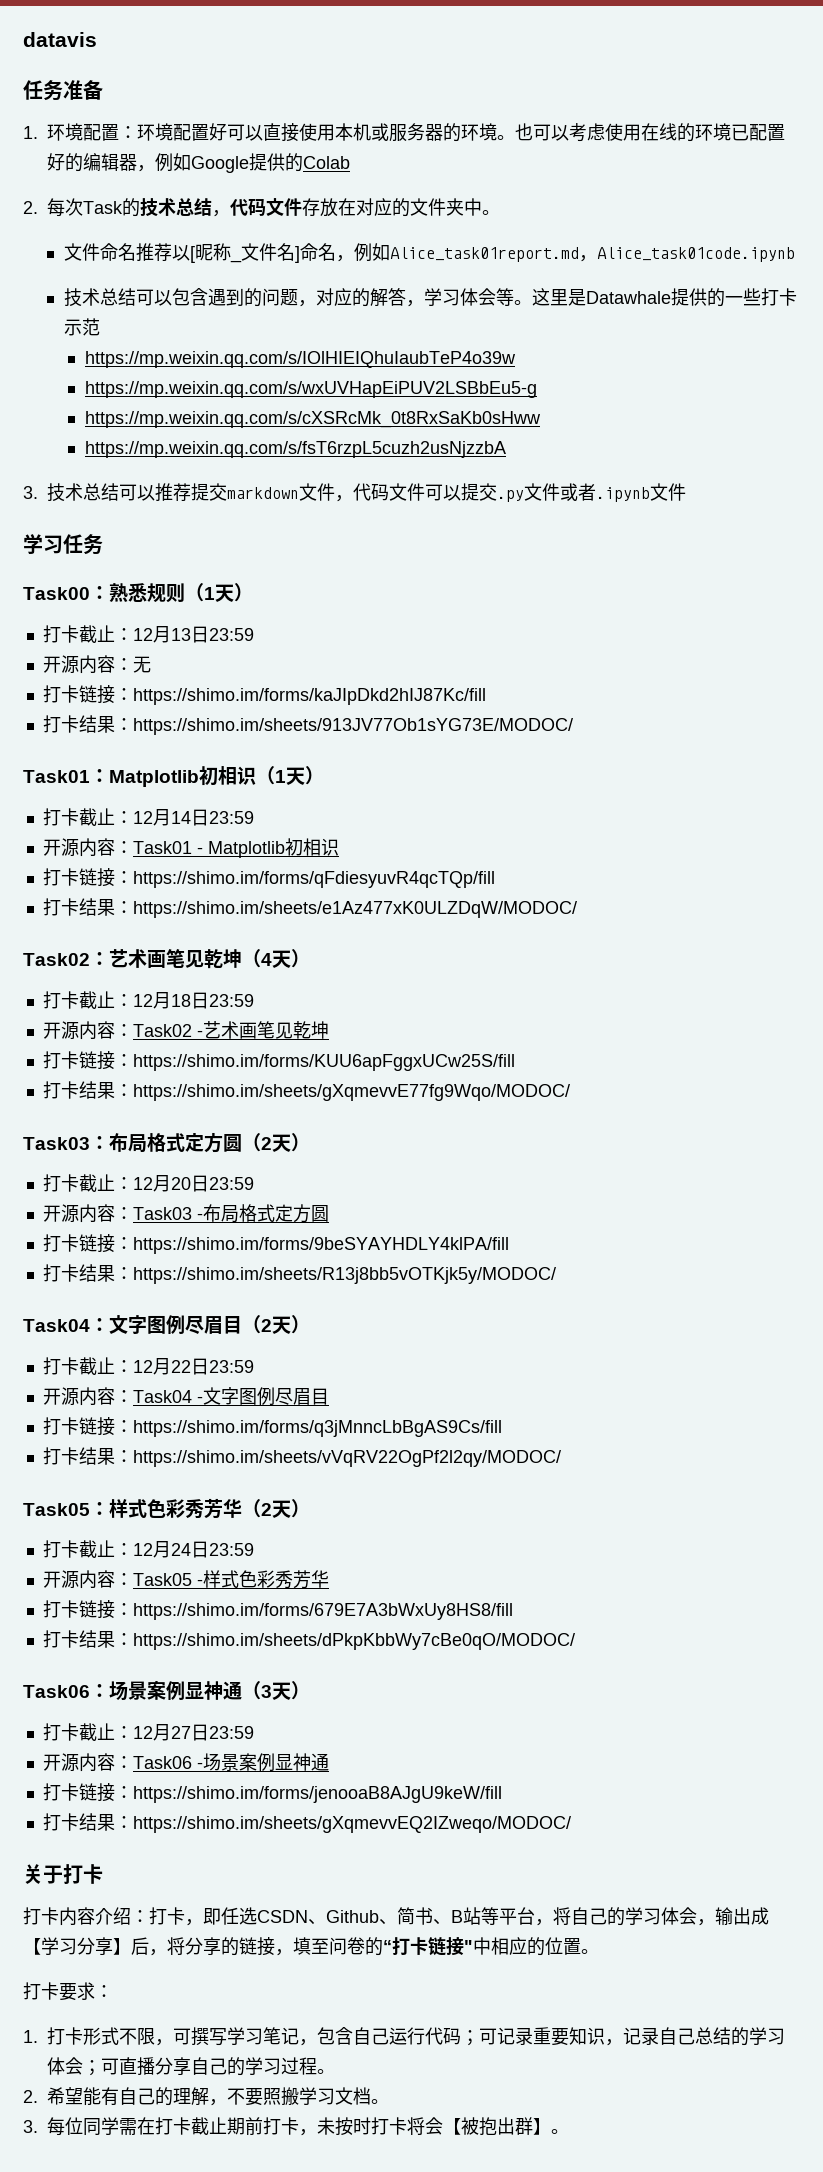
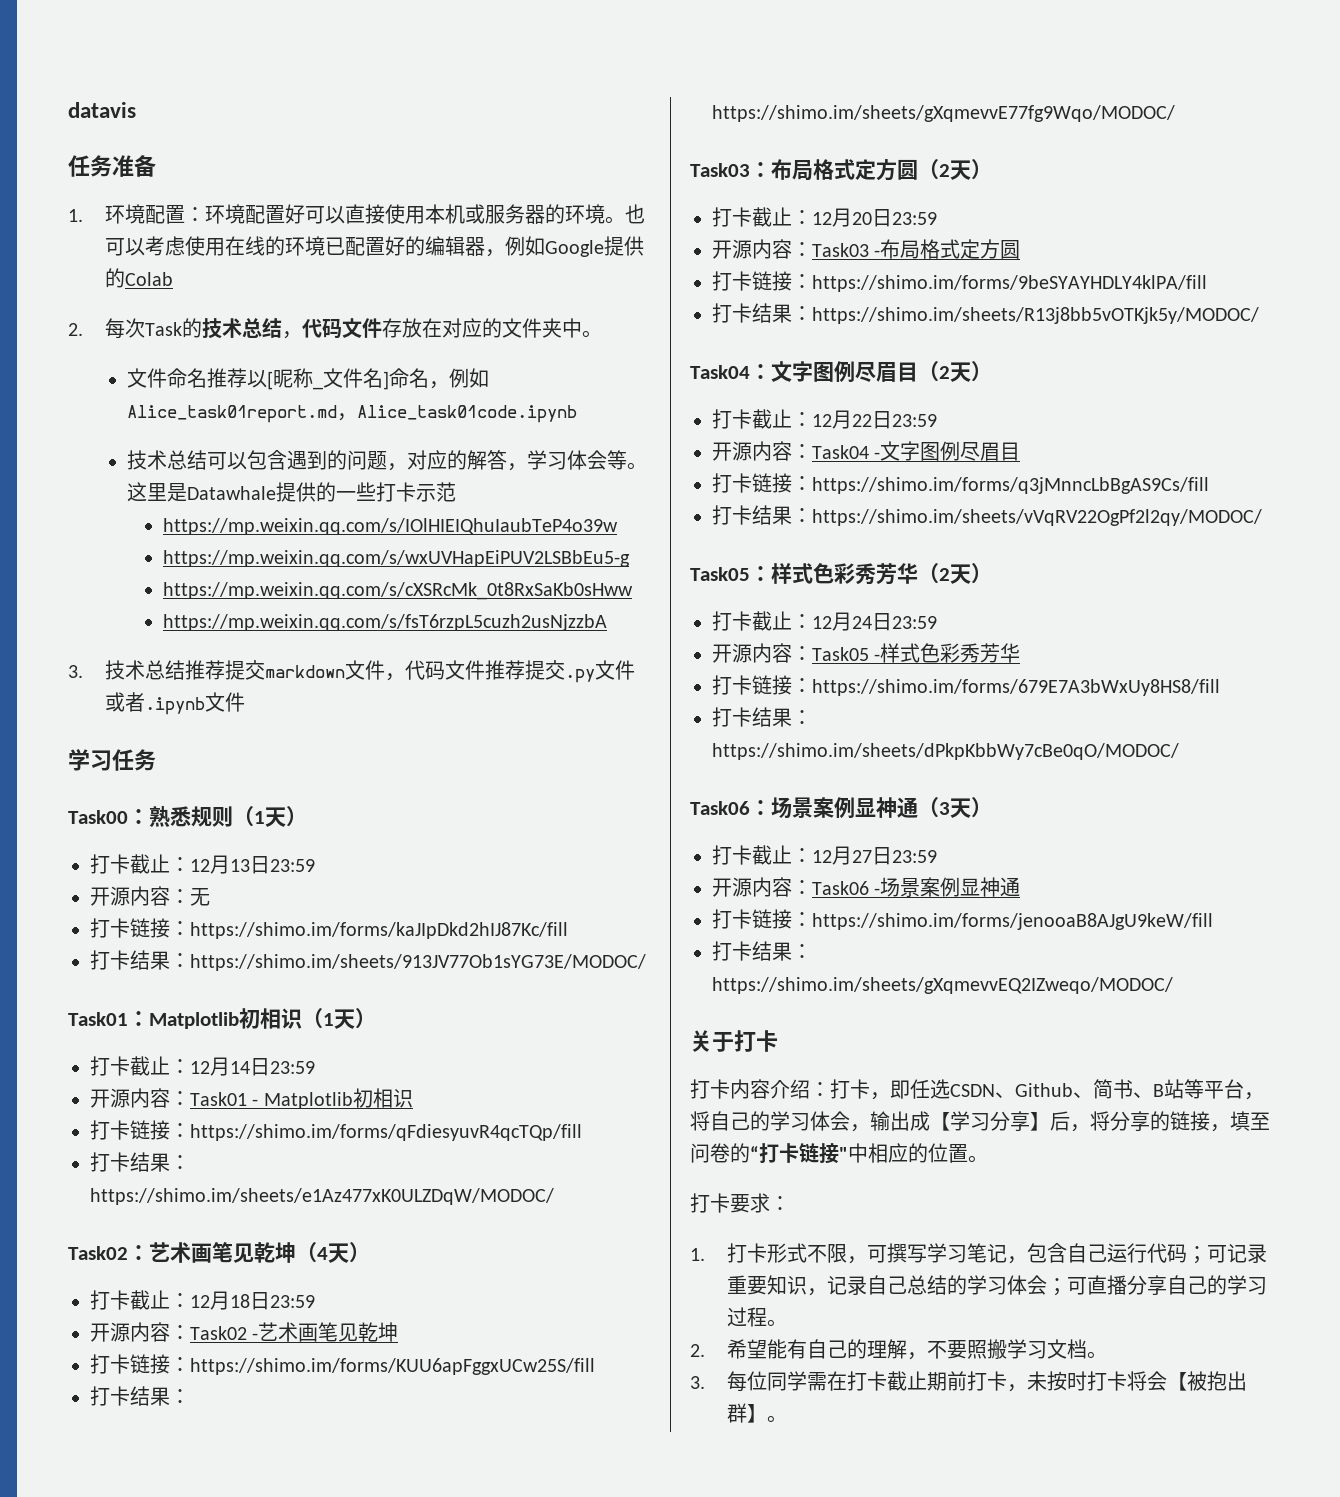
- 3.技术总结可以推荐提交markdown文件，代码文件可以提交.py文件或者.ipynb文件
+ 3.技术总结推荐提交markdown文件，代码文件推荐提交.py文件或者.ipynb文件

